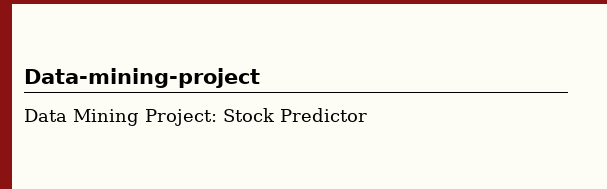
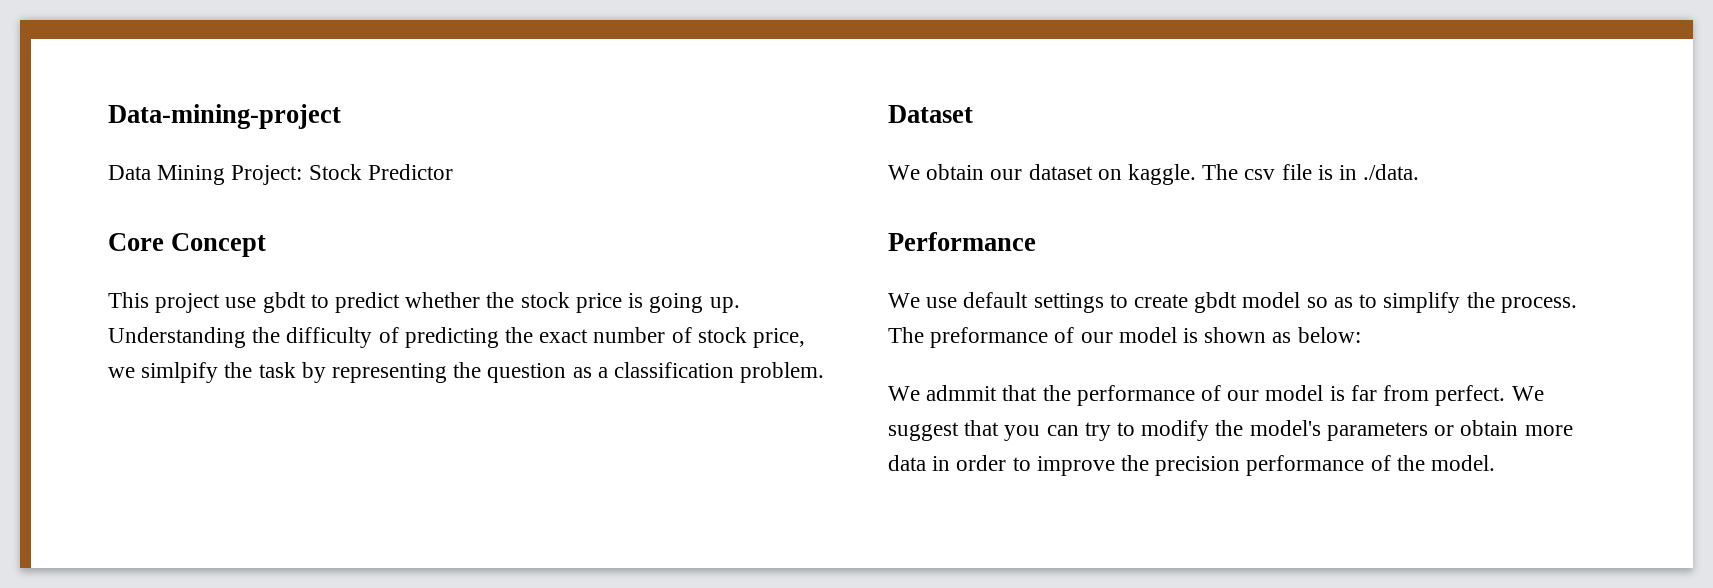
+ Core Concept
+ This project use gbdt to predict whether the stock price is going up. Understanding the difficulty of predicting the exact number of stock price, we simlpify the task by representing the question as a classification problem.
+ Dataset
+ We obtain our dataset on kaggle. The csv file is in ./data.
+ Performance
+ We use default settings to create gbdt model so as to simplify the process. The preformance of our model is shown as below:
+ We admmit that the performance of our model is far from perfect. We suggest that you can try to modify the model's parameters or obtain more data in order to improve the precision performance of the model.

